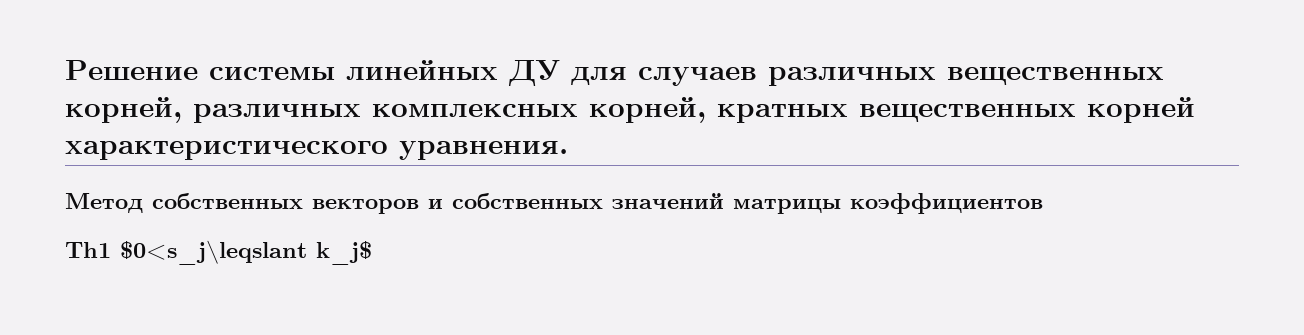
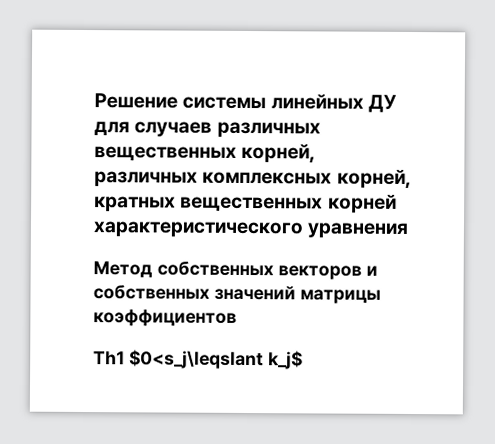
- Решение системы линейных ДУ для случаев различных вещественных корней, различных комплексных корней, кратных вещественных корней характеристического уравнения.
+ Решение системы линейных ДУ для случаев различных вещественных корней, различных комплексных корней, кратных вещественных корней характеристического уравнения

